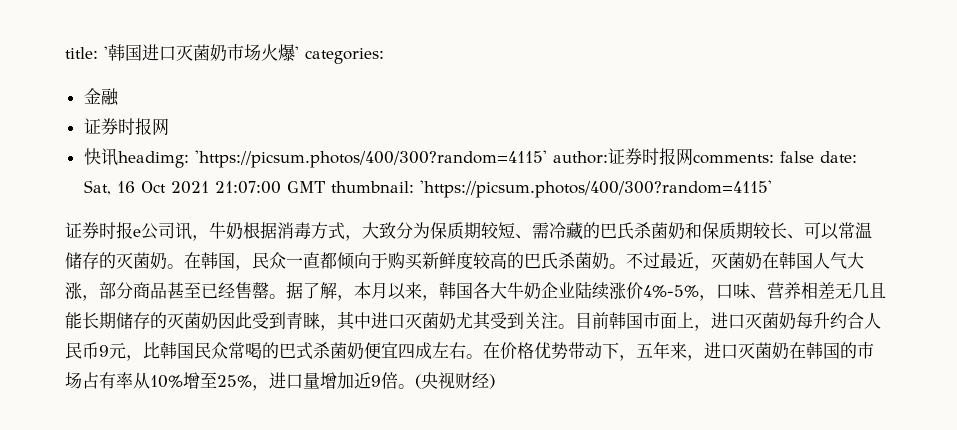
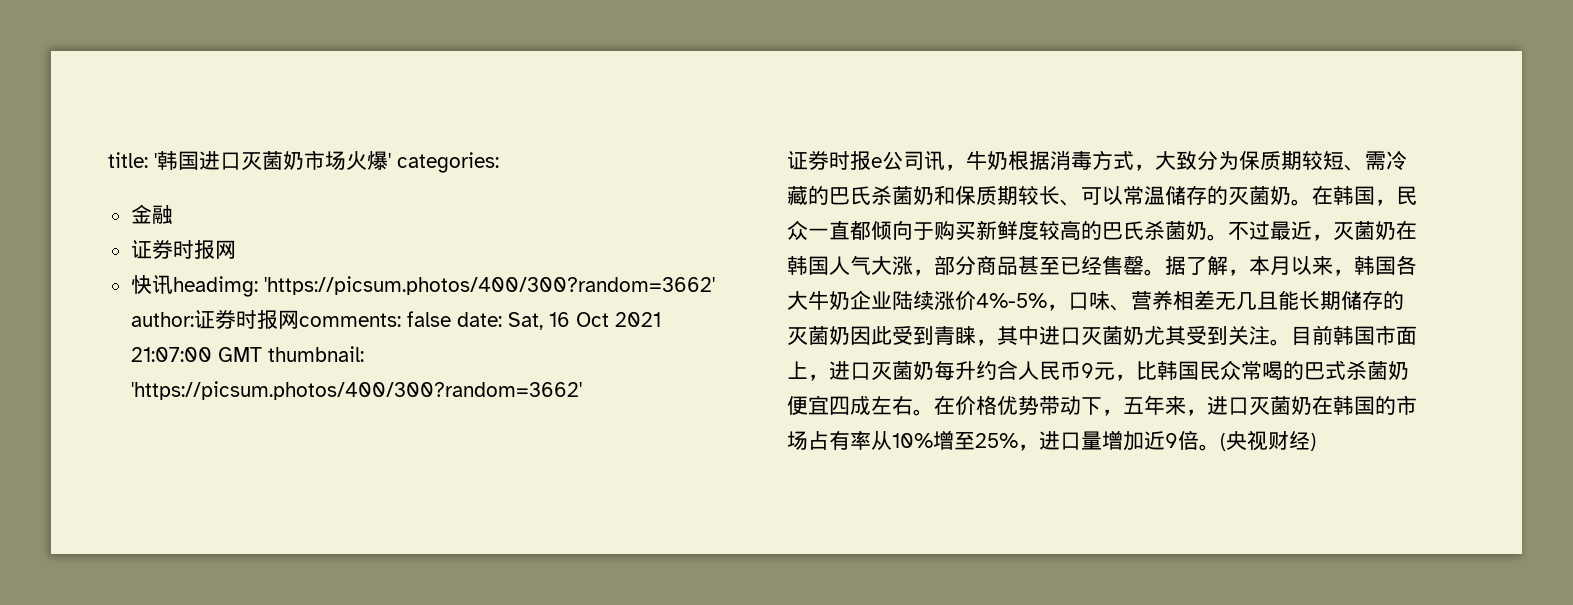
- 快讯headimg: 'https://picsum.photos/400/300?random=4115' author:证券时报网comments: false date: Sat, 16 Oct 2021 21:07:00 GMT thumbnail: 'https://picsum.photos/400/300?random=4115'
+ 快讯headimg: 'https://picsum.photos/400/300?random=3662' author:证券时报网comments: false date: Sat, 16 Oct 2021 21:07:00 GMT thumbnail: 'https://picsum.photos/400/300?random=3662'

